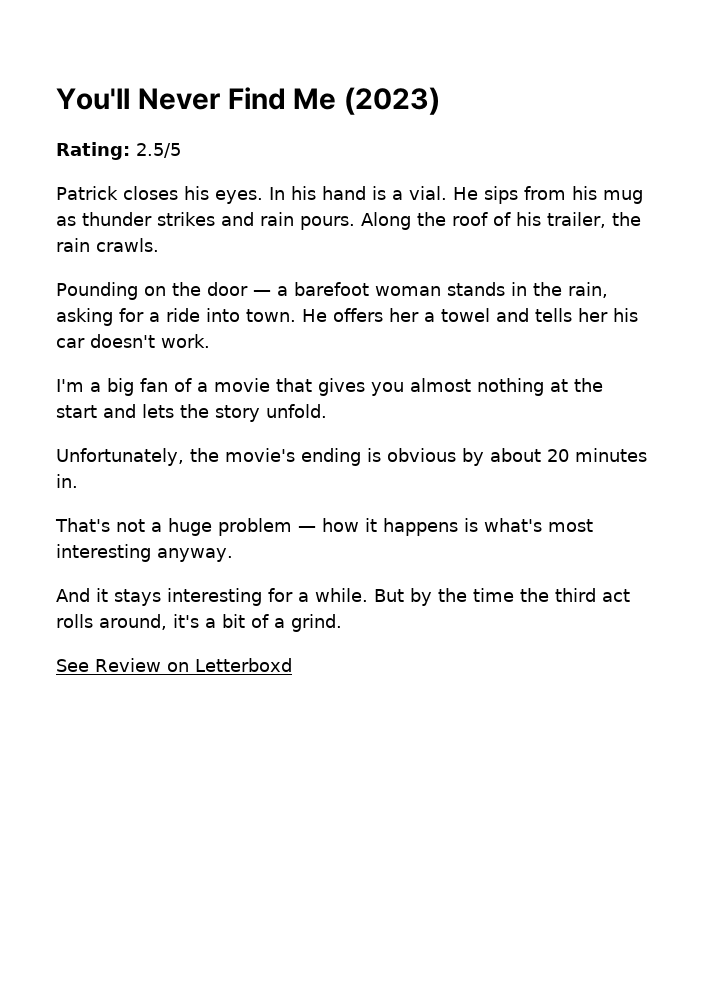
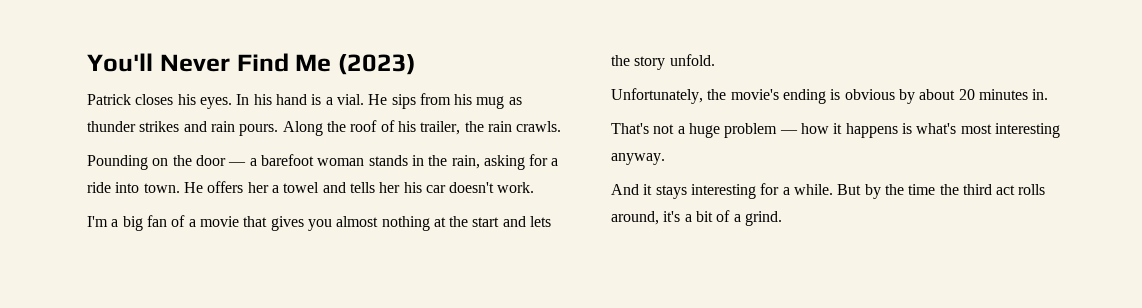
- Rating: 2.5/5
- See Review on Letterboxd

